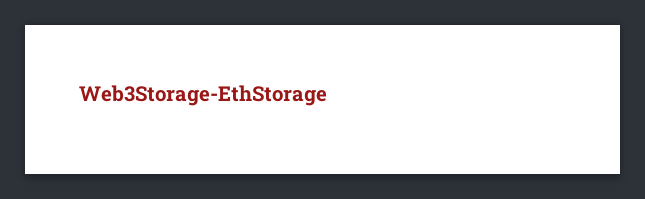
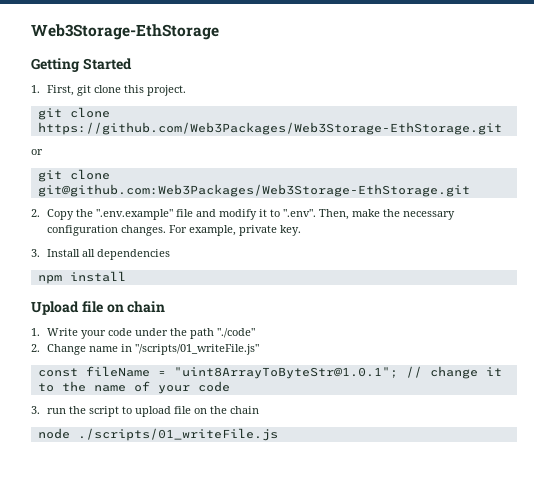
+ Getting Started
+ 1. First, git clone this project.
+ git clone https://github.com/Web3Packages/Web3Storage-EthStorage.git
+ or
+ git clone git@github.com:Web3Packages/Web3Storage-EthStorage.git
+ 2. Copy the ".env.example" file and modify it to ".env". Then, make the necessary configuration changes. For example, private key.
+ 3. Install all dependencies
+ npm install
+ Upload file on chain
+ 1. Write your code under the path "./code"
+ 2. Change name in "/scripts/01_writeFile.js"
+ const fileName = "uint8ArrayToByteStr@1.0.1"; // change it to the name of your code
+ 3. run the script to upload file on the chain
+ node ./scripts/01_writeFile.js

